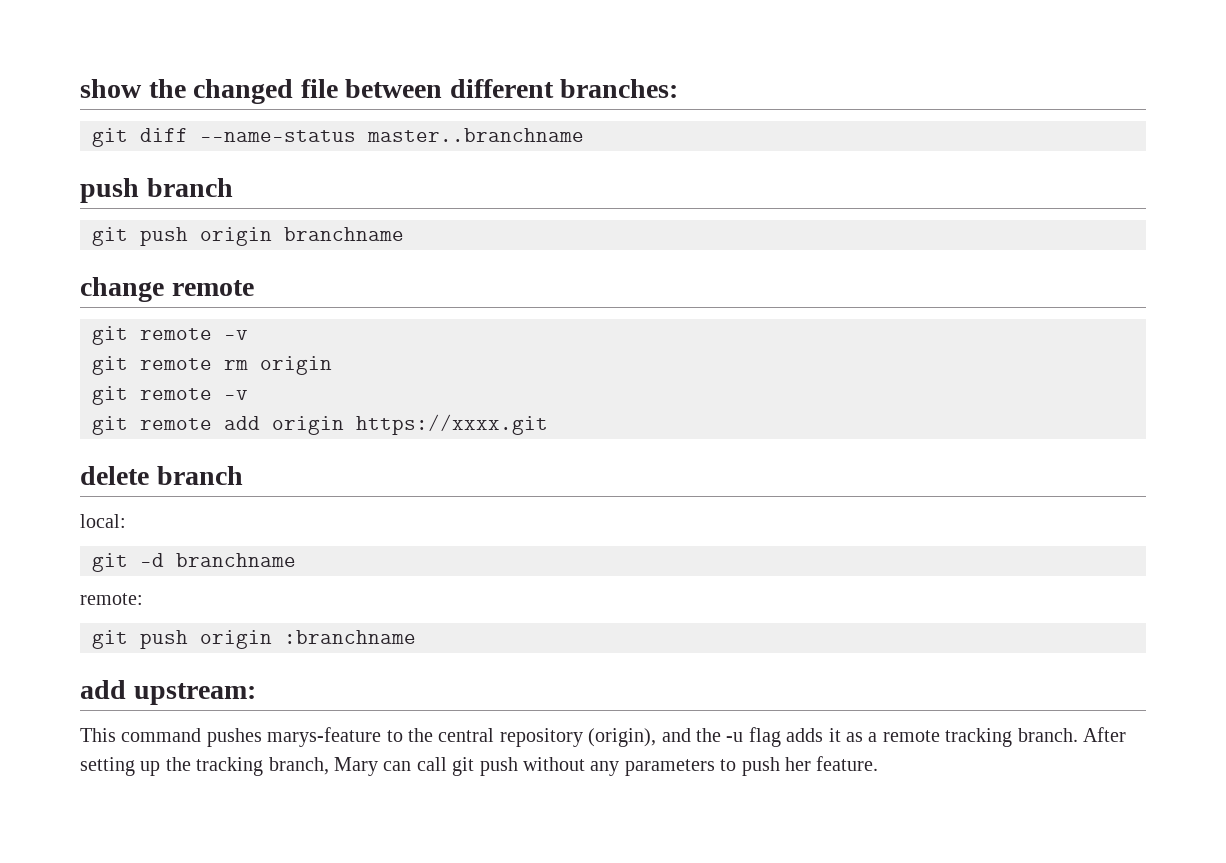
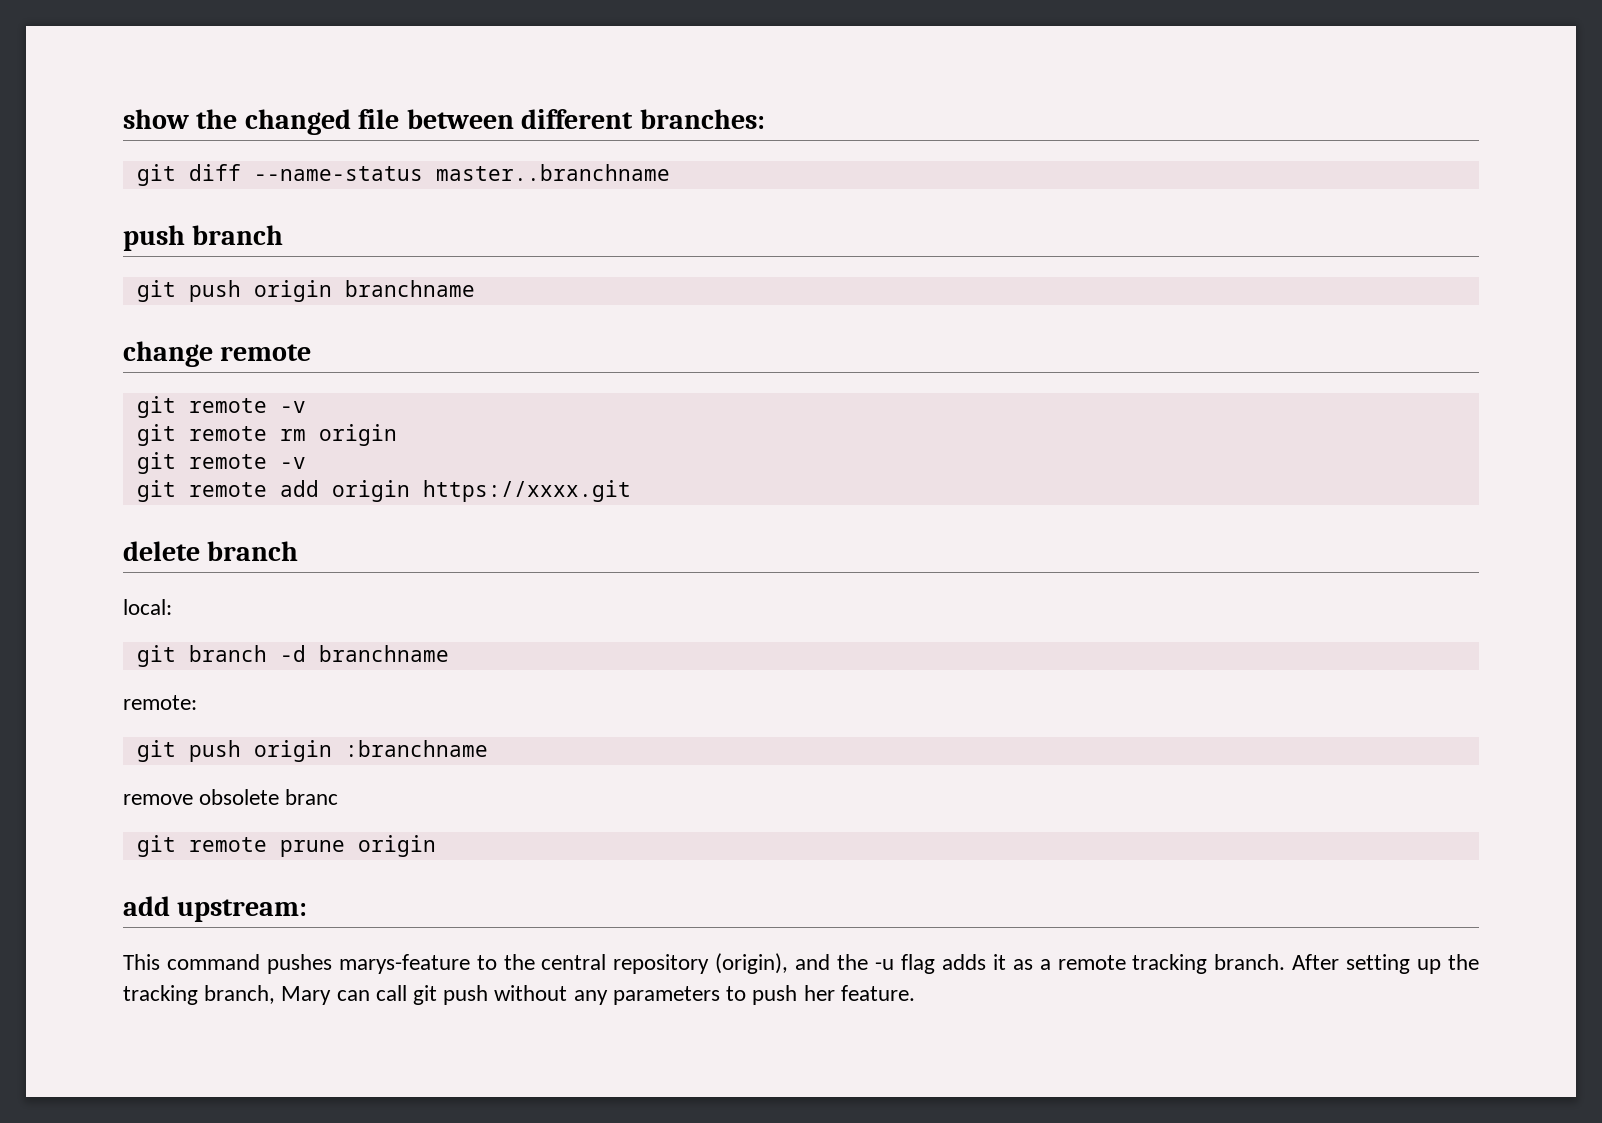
- git -d branchname
+ git branch -d branchname
+ remove obsolete branc
+ git remote prune origin

